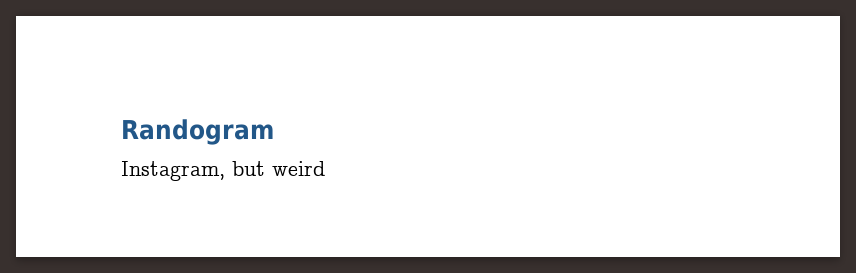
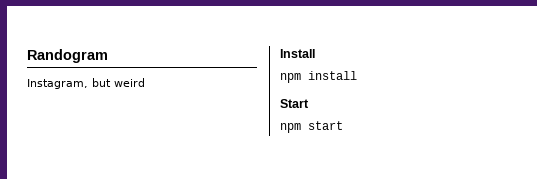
+ Install
+ npm install
+ Start
+ npm start

